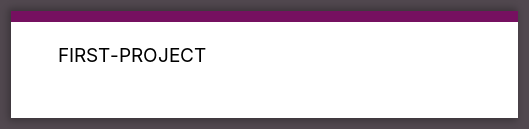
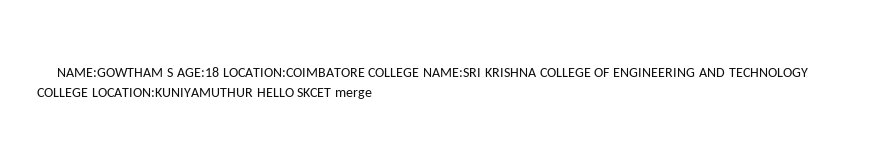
- FIRST-PROJECT
+ NAME:GOWTHAM S AGE:18 LOCATION:COIMBATORE COLLEGE NAME:SRI KRISHNA COLLEGE OF ENGINEERING AND TECHNOLOGY COLLEGE LOCATION:KUNIYAMUTHUR HELLO SKCET merge

